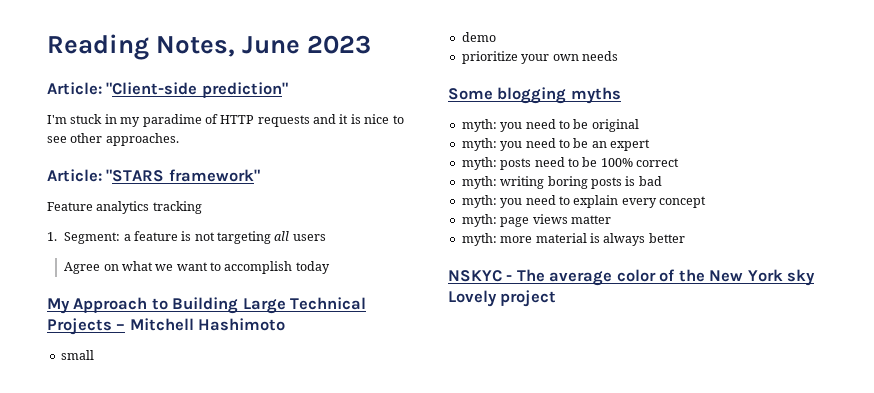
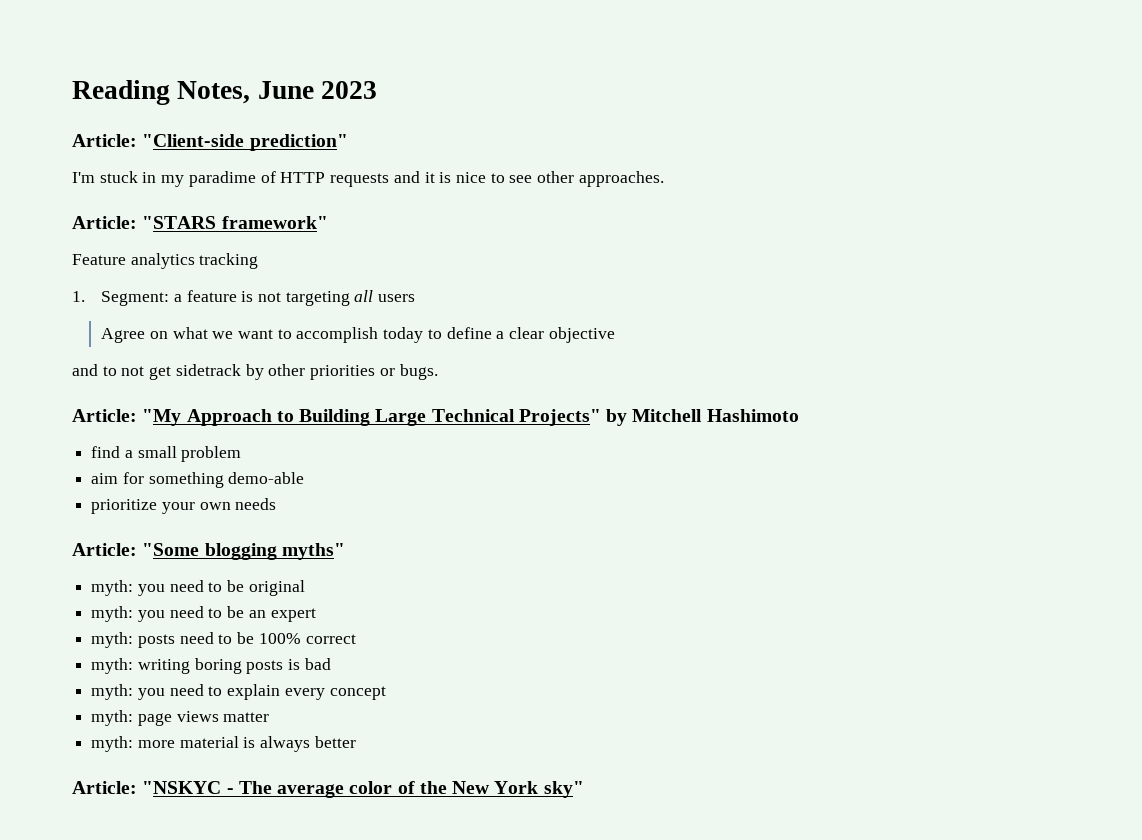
- Agree on what we want to accomplish today
- My Approach to Building Large Technical Projects – Mitchell Hashimoto
+ Agree on what we want to accomplish today to define a clear objective
+ and to not get sidetrack by other priorities or bugs.
+ Article: "My Approach to Building Large Technical Projects" by Mitchell Hashimoto
- small
- demo
+ find a small problem
+ aim for something demo-able
- Some blogging myths
+ Article: "Some blogging myths"
- NSKYC - The average color of the New York sky Lovely project
+ Article: "NSKYC - The average color of the New York sky"

